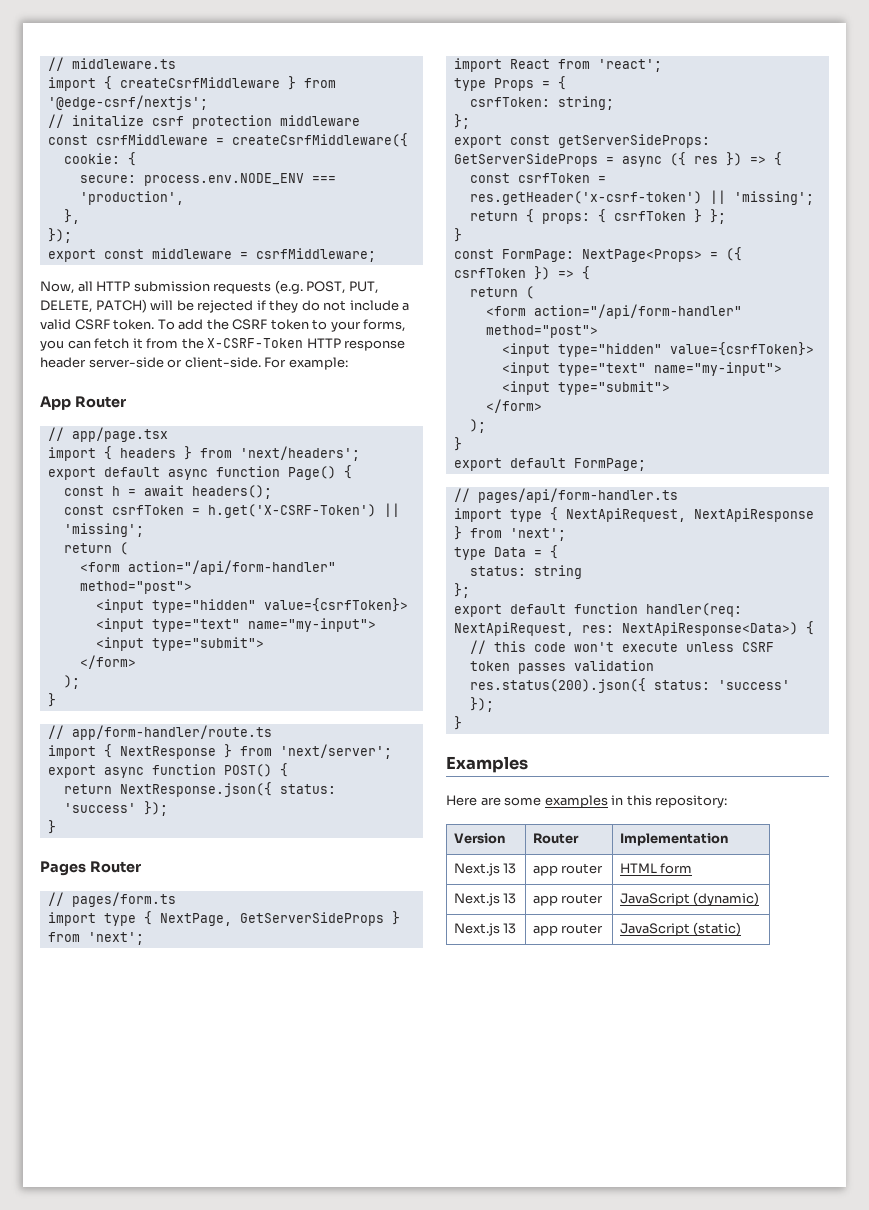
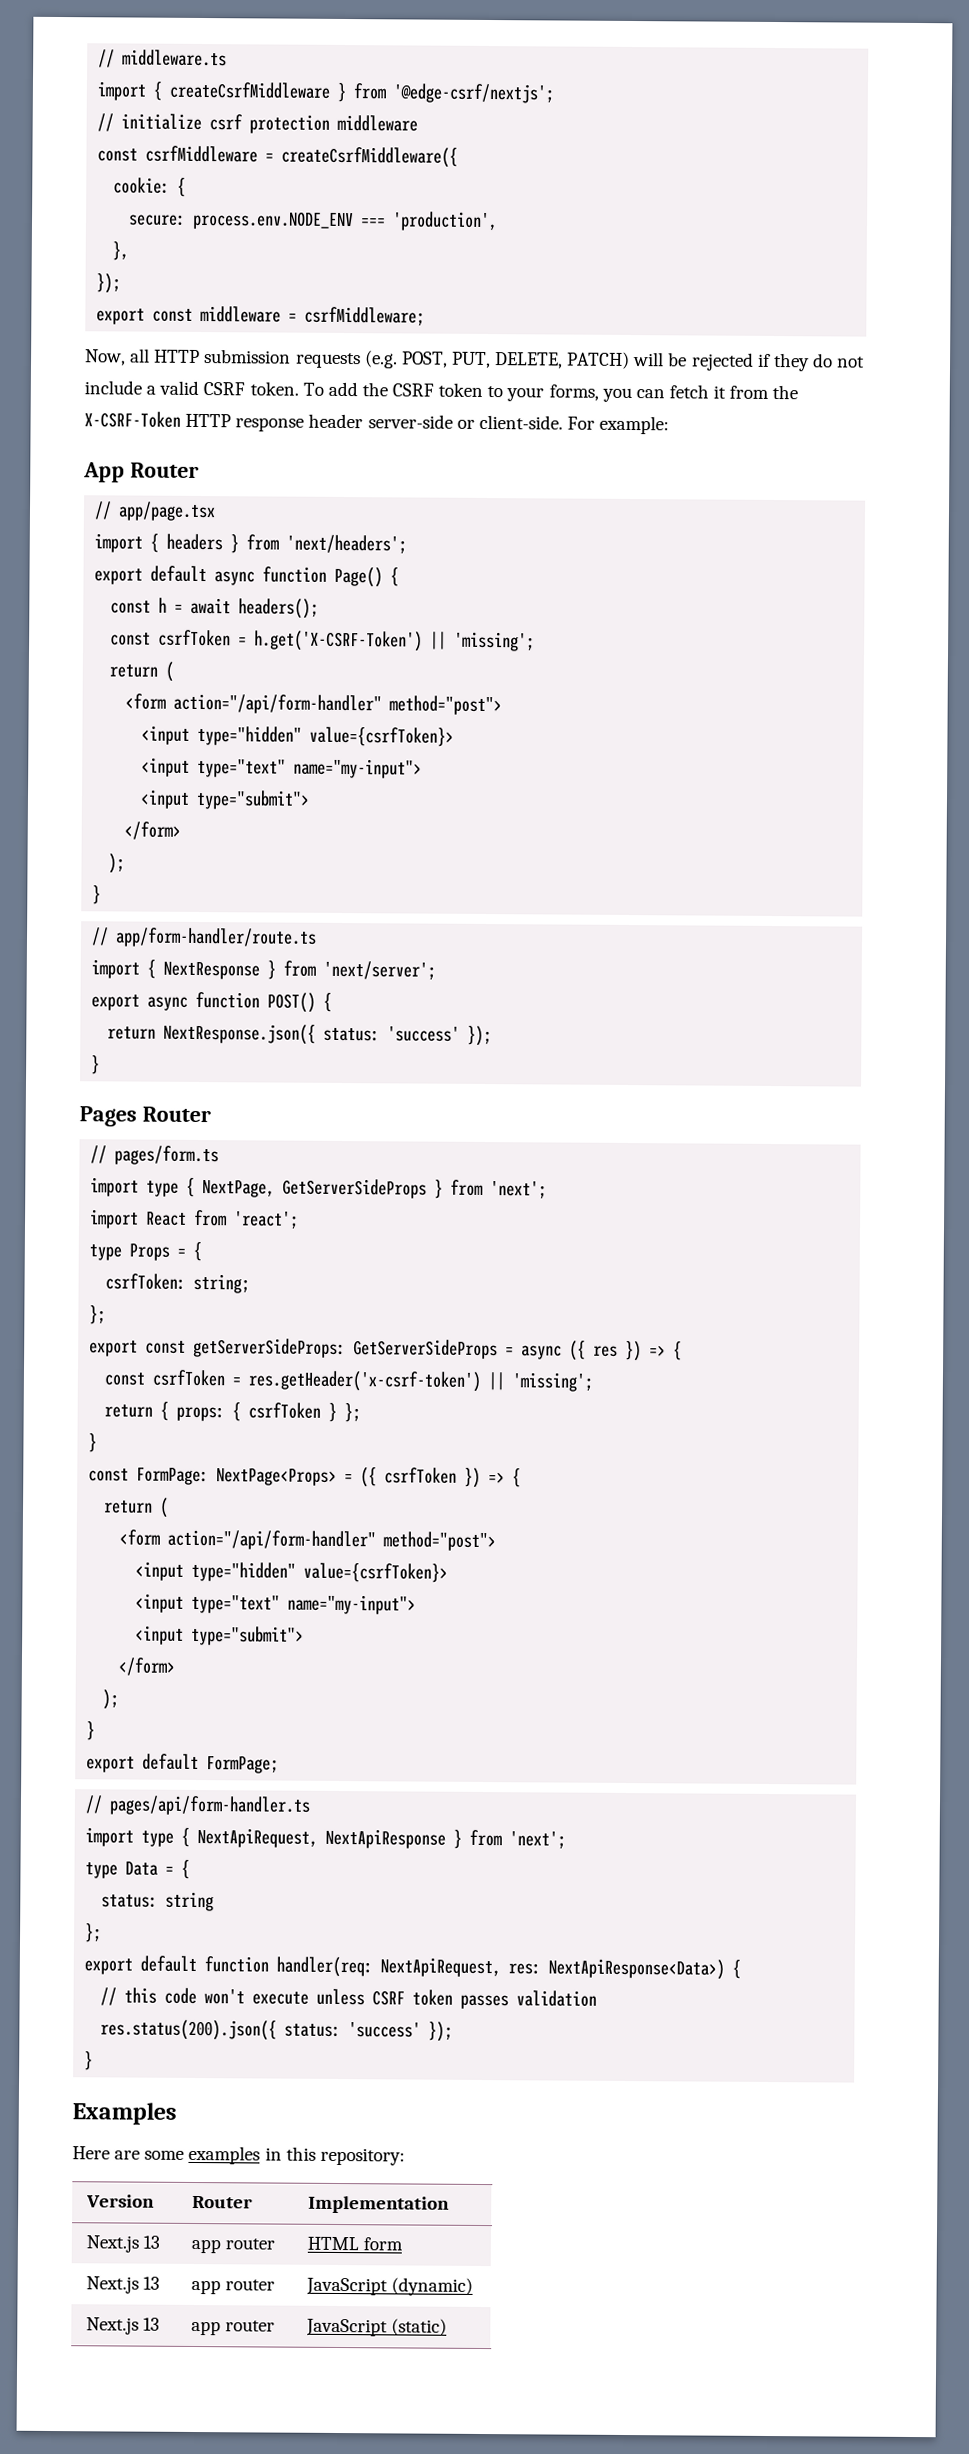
- // initalize csrf protection middleware
+ // initialize csrf protection middleware

